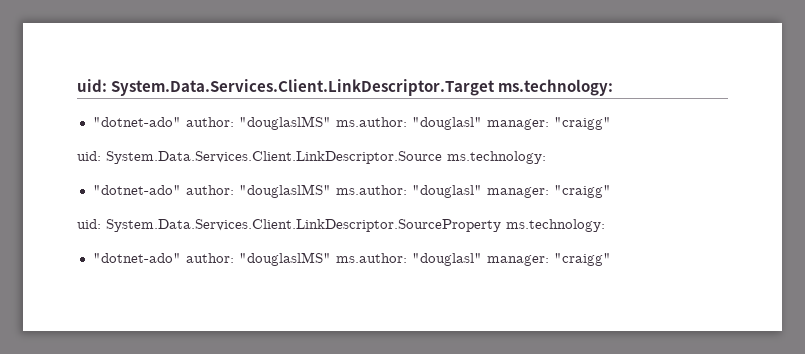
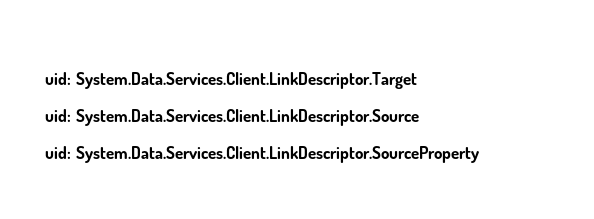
- uid: System.Data.Services.Client.LinkDescriptor.Target ms.technology:
- "dotnet-ado" author: "douglaslMS" ms.author: "douglasl" manager: "craigg"
- uid: System.Data.Services.Client.LinkDescriptor.Source ms.technology:
- "dotnet-ado" author: "douglaslMS" ms.author: "douglasl" manager: "craigg"
- uid: System.Data.Services.Client.LinkDescriptor.SourceProperty ms.technology:
- "dotnet-ado" author: "douglaslMS" ms.author: "douglasl" manager: "craigg"
+ uid: System.Data.Services.Client.LinkDescriptor.Target
+ uid: System.Data.Services.Client.LinkDescriptor.Source
+ uid: System.Data.Services.Client.LinkDescriptor.SourceProperty

